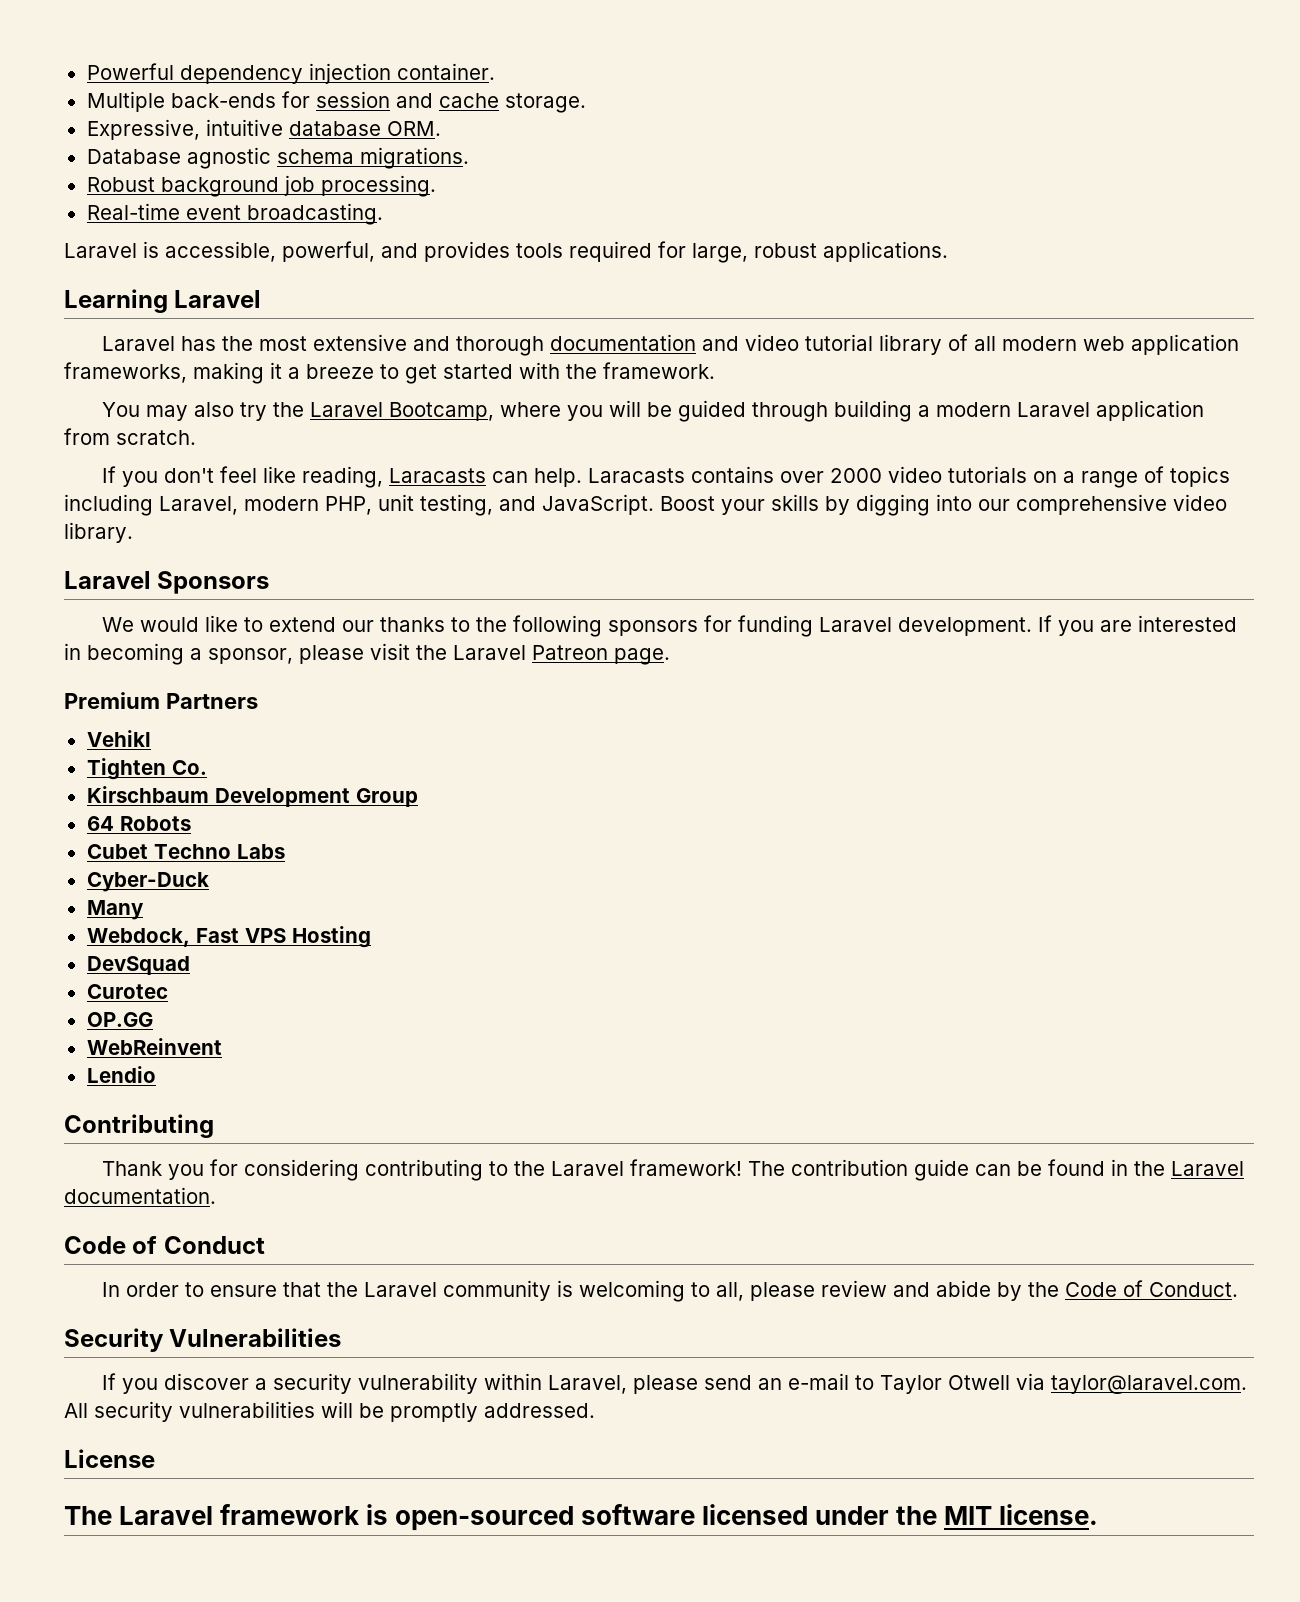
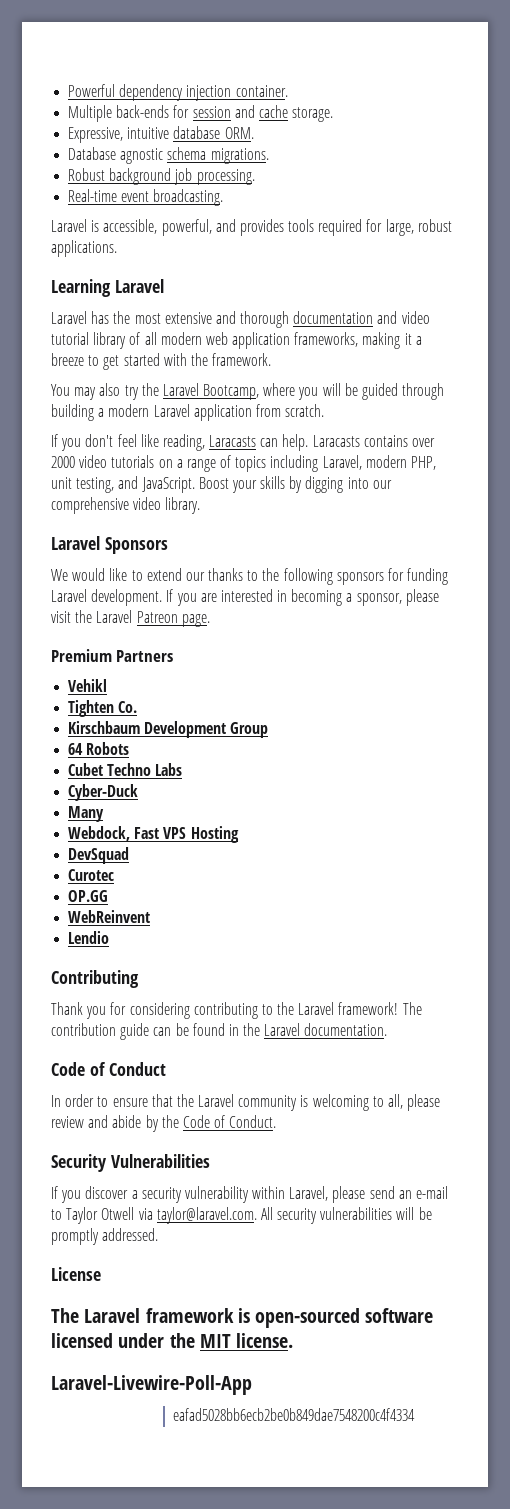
+ Laravel-Livewire-Poll-App
+ eafad5028bb6ecb2be0b849dae7548200c4f4334

